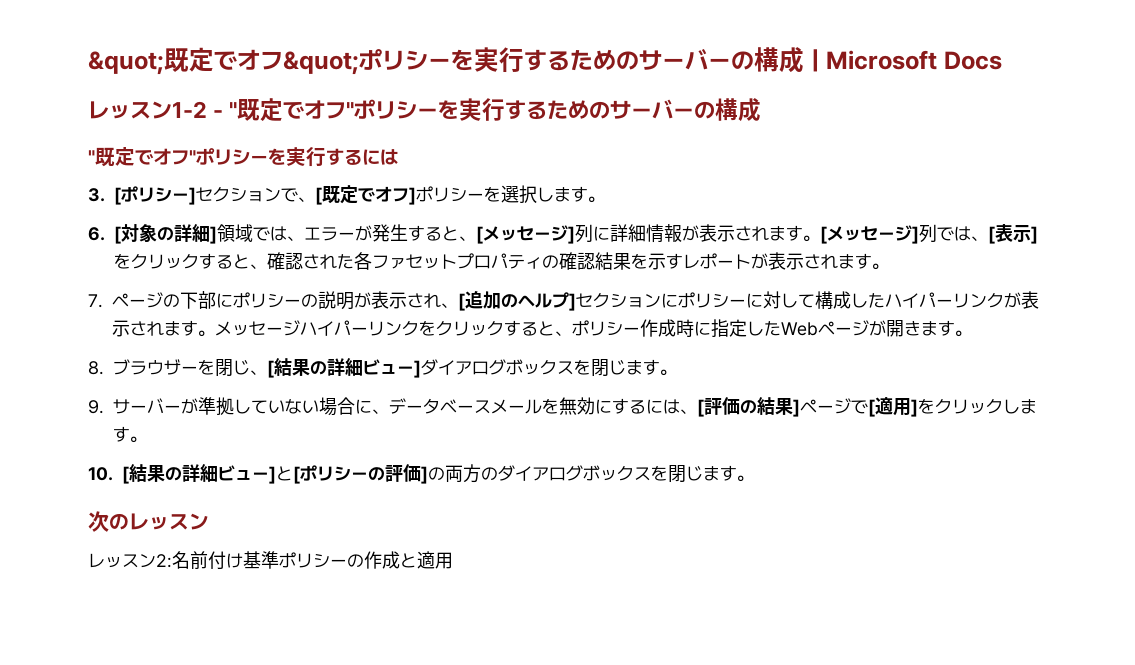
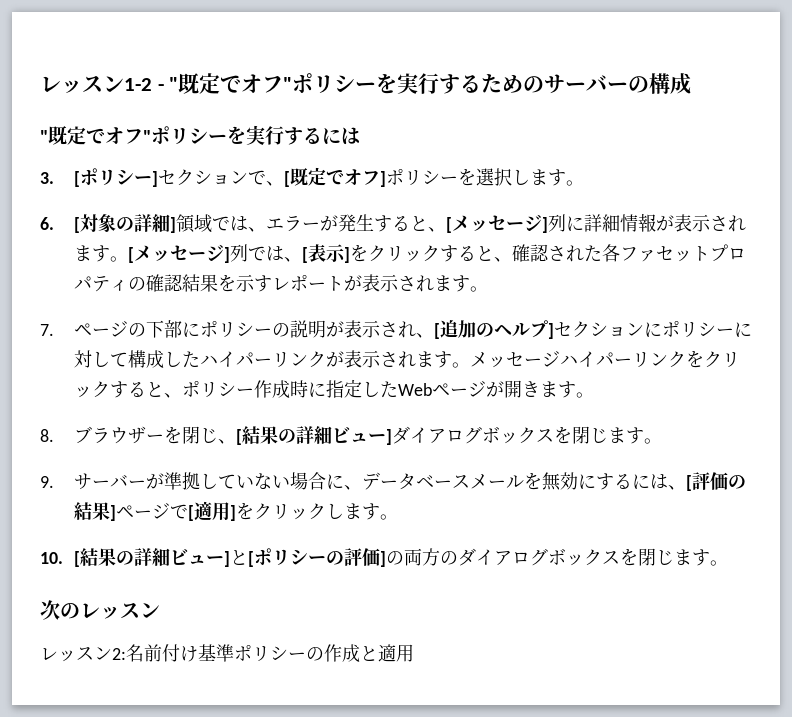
- &quot;既定でオフ&quot;ポリシーを実行するためのサーバーの構成 | Microsoft Docs

